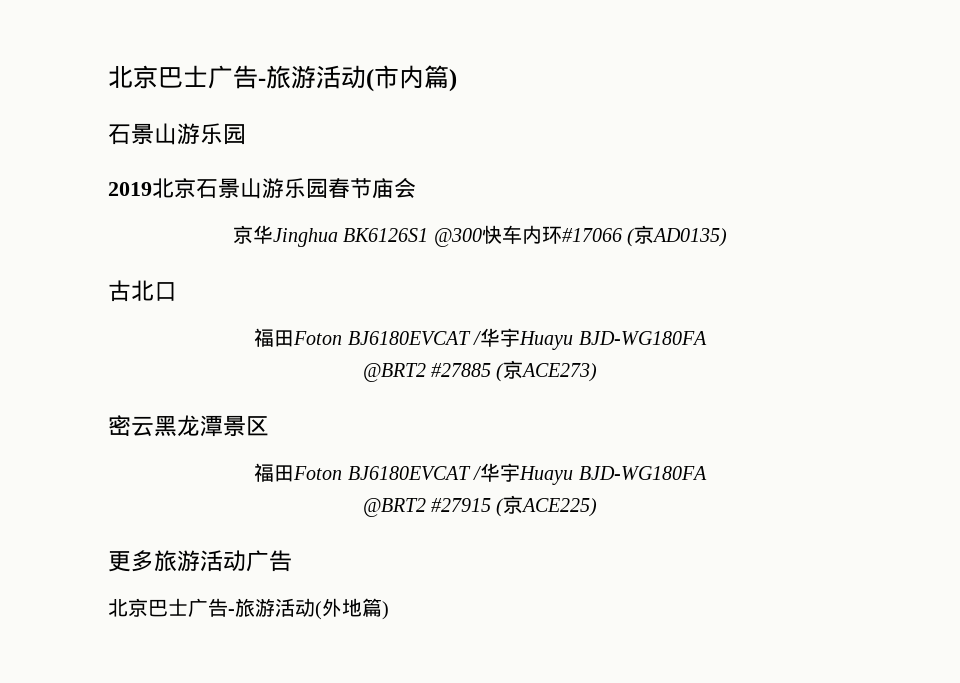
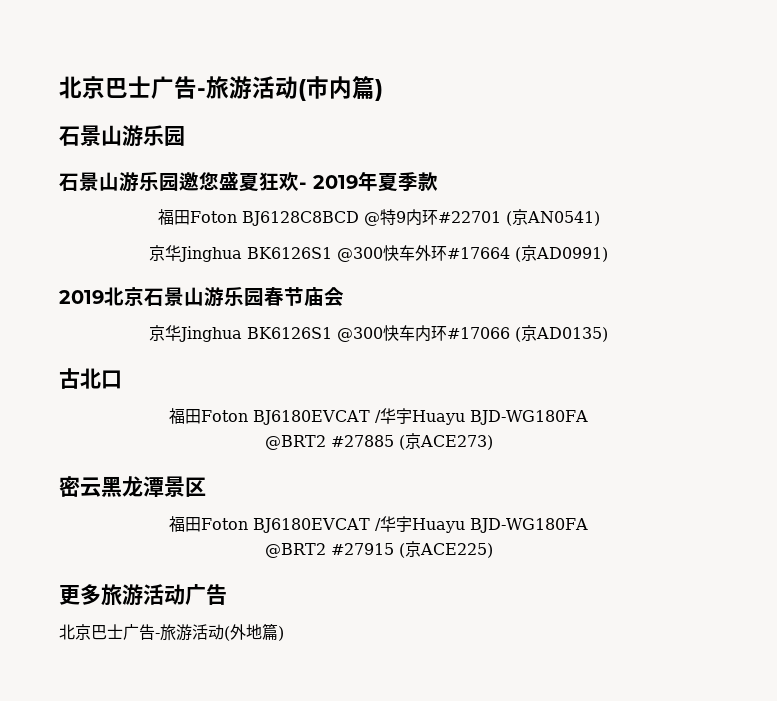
+ 石景山游乐园邀您盛夏狂欢- 2019年夏季款
+ 福田Foton BJ6128C8BCD @特9内环#22701 (京AN0541)
+ 京华Jinghua BK6126S1 @300快车外环#17664 (京AD0991)

